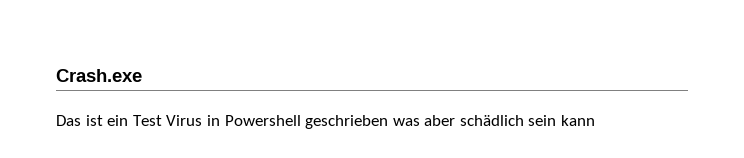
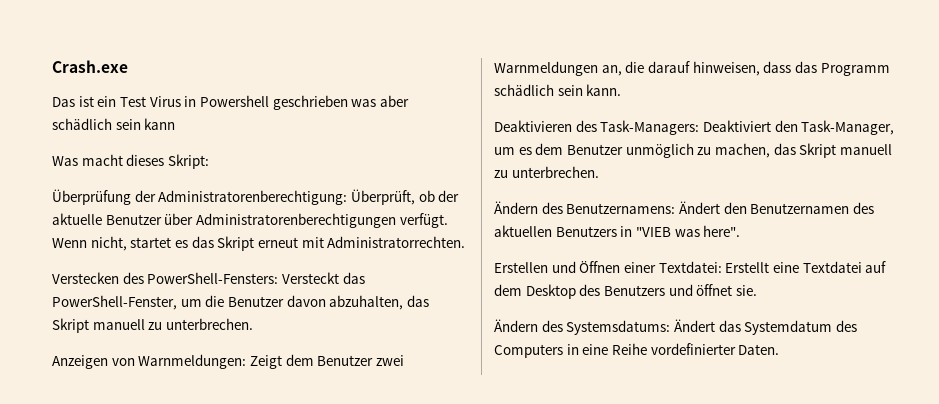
+ Was macht dieses Skript:
+ Überprüfung der Administratorenberechtigung: Überprüft, ob der aktuelle Benutzer über Administratorenberechtigungen verfügt. Wenn nicht, startet es das Skript erneut mit Administratorrechten.
+ Verstecken des PowerShell-Fensters: Versteckt das PowerShell-Fenster, um die Benutzer davon abzuhalten, das Skript manuell zu unterbrechen.
+ Anzeigen von Warnmeldungen: Zeigt dem Benutzer zwei Warnmeldungen an, die darauf hinweisen, dass das Programm schädlich sein kann.
+ Deaktivieren des Task-Managers: Deaktiviert den Task-Manager, um es dem Benutzer unmöglich zu machen, das Skript manuell zu unterbrechen.
+ Ändern des Benutzernamens: Ändert den Benutzernamen des aktuellen Benutzers in "VIEB was here".
+ Erstellen und Öffnen einer Textdatei: Erstellt eine Textdatei auf dem Desktop des Benutzers und öffnet sie.
+ Ändern des Systemsdatums: Ändert das Systemdatum des Computers in eine Reihe vordefinierter Daten.

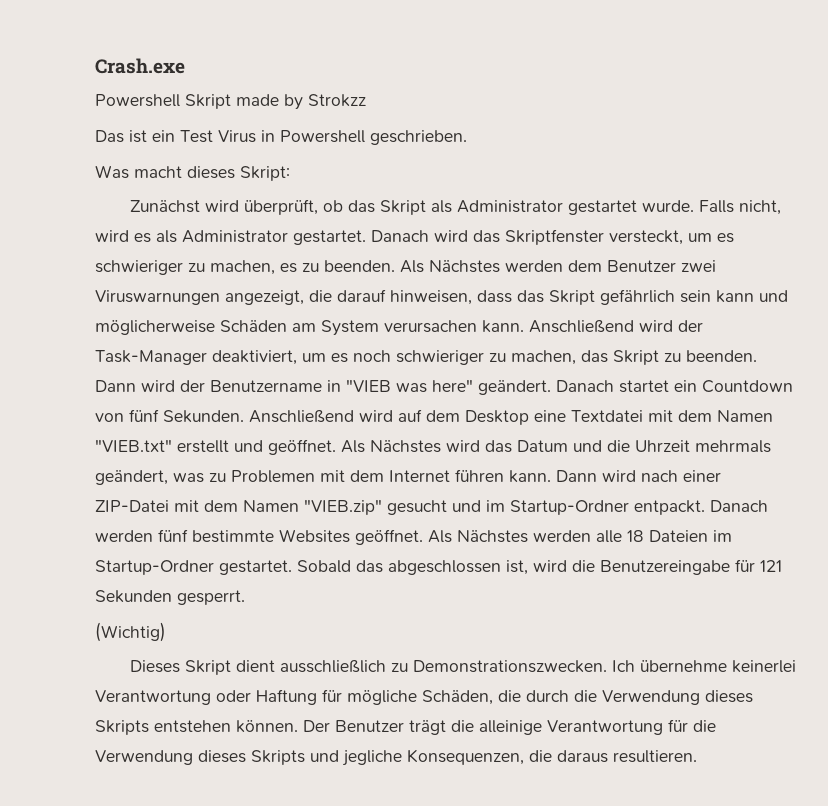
+ Powershell Skript made by Strokzz
- Das ist ein Test Virus in Powershell geschrieben was aber schädlich sein kann
+ Das ist ein Test Virus in Powershell geschrieben.
  Was macht dieses Skript:
- Überprüfung der Administratorenberechtigung: Überprüft, ob der aktuelle Benutzer über Administratorenberechtigungen verfügt. Wenn nicht, startet es das Skript erneut mit Administratorrechten.
- Verstecken des PowerShell-Fensters: Versteckt das PowerShell-Fenster, um die Benutzer davon abzuhalten, das Skript manuell zu unterbrechen.
- Anzeigen von Warnmeldungen: Zeigt dem Benutzer zwei Warnmeldungen an, die darauf hinweisen, dass das Programm schädlich sein kann.
- Deaktivieren des Task-Managers: Deaktiviert den Task-Manager, um es dem Benutzer unmöglich zu machen, das Skript manuell zu unterbrechen.
- Ändern des Benutzernamens: Ändert den Benutzernamen des aktuellen Benutzers in "VIEB was here".
- Erstellen und Öffnen einer Textdatei: Erstellt eine Textdatei auf dem Desktop des Benutzers und öffnet sie.
- Ändern des Systemsdatums: Ändert das Systemdatum des Computers in eine Reihe vordefinierter Daten.
+ Zunächst wird überprüft, ob das Skript als Administrator gestartet wurde. Falls nicht, wird es als Administrator gestartet. Danach wird das Skriptfenster versteckt, um es schwieriger zu machen, es zu beenden. Als Nächstes werden dem Benutzer zwei Viruswarnungen angezeigt, die darauf hinweisen, dass das Skript gefährlich sein kann und möglicherweise Schäden am System verursachen kann. Anschließend wird der Task-Manager deaktiviert, um es noch schwieriger zu machen, das Skript zu beenden. Dann wird der Benutzername in "VIEB was here" geändert. Danach startet ein Countdown von fünf Sekunden. Anschließend wird auf dem Desktop eine Textdatei mit dem Namen "VIEB.txt" erstellt und geöffnet. Als Nächstes wird das Datum und die Uhrzeit mehrmals geändert, was zu Problemen mit dem Internet führen kann. Dann wird nach einer ZIP-Datei mit dem Namen "VIEB.zip" gesucht und im Startup-Ordner entpackt. Danach werden fünf bestimmte Websites geöffnet. Als Nächstes werden alle 18 Dateien im Startup-Ordner gestartet. Sobald das abgeschlossen ist, wird die Benutzereingabe für 121 Sekunden gesperrt.
+ (Wichtig)
+ Dieses Skript dient ausschließlich zu Demonstrationszwecken. Ich übernehme keinerlei Verantwortung oder Haftung für mögliche Schäden, die durch die Verwendung dieses Skripts entstehen können. Der Benutzer trägt die alleinige Verantwortung für die Verwendung dieses Skripts und jegliche Konsequenzen, die daraus resultieren.

